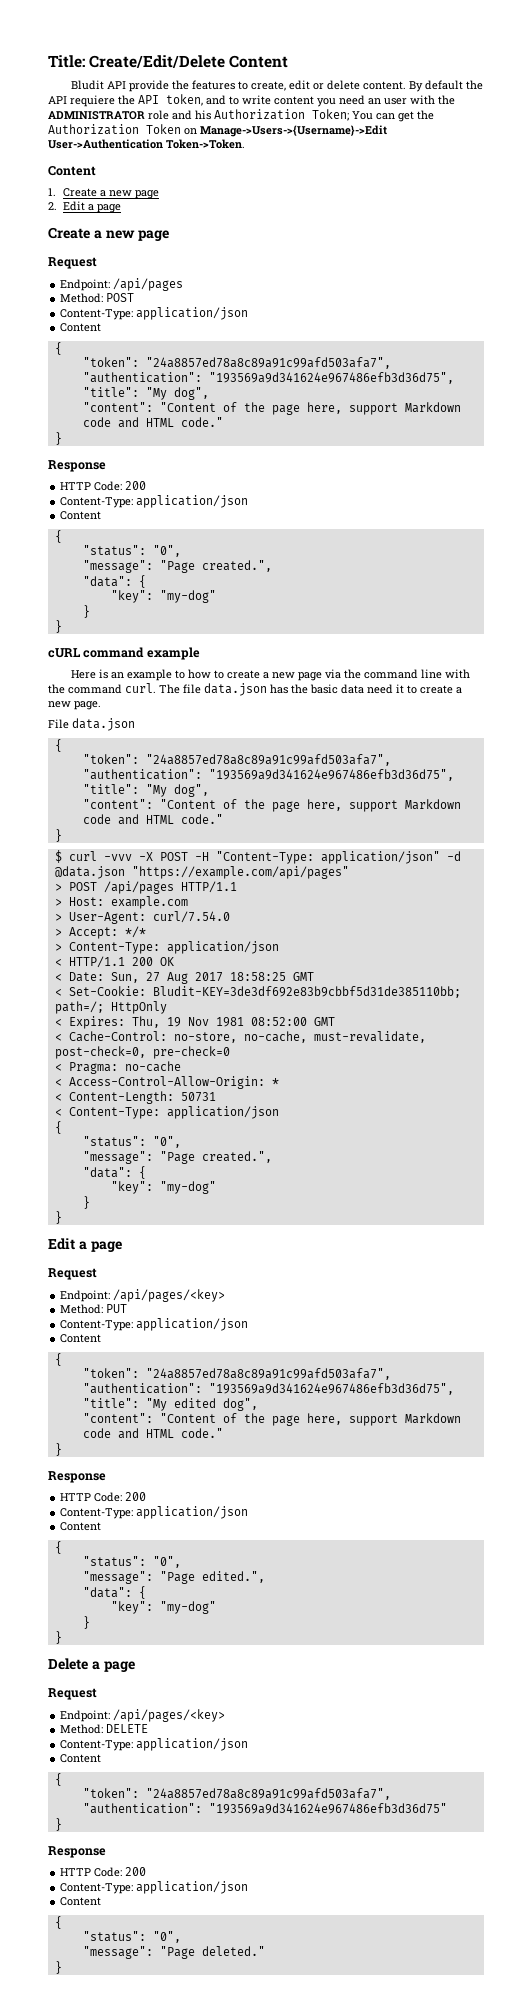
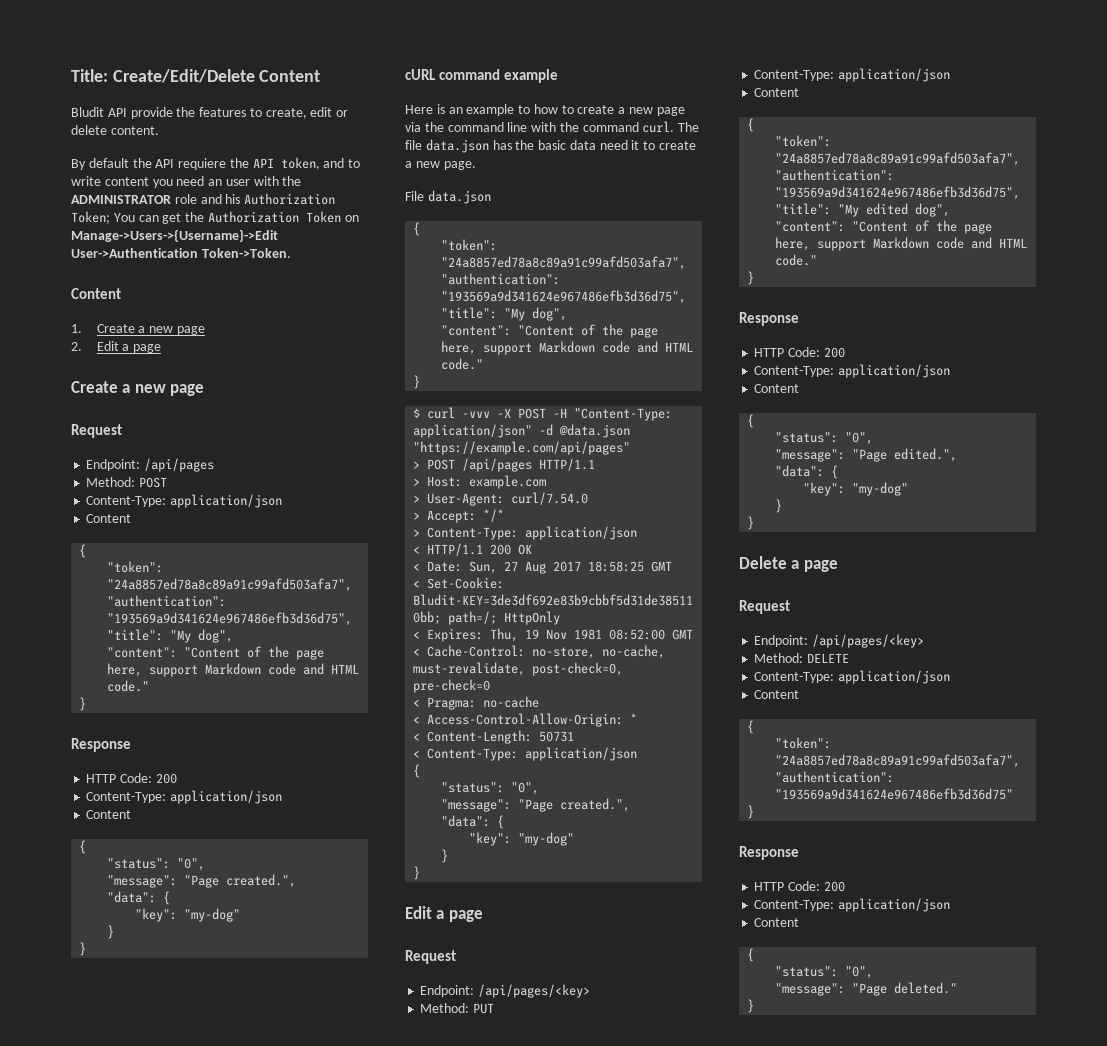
- Bludit API provide the features to create, edit or delete content. By default the API requiere the API token, and to write content you need an user with the ADMINISTRATOR role and his Authorization Token; You can get the Authorization Token on Manage->Users->{Username}->Edit User->Authentication Token->Token.
+ Bludit API provide the features to create, edit or delete content.
+ By default the API requiere the API token, and to write content you need an user with the ADMINISTRATOR role and his Authorization Token; You can get the Authorization Token on Manage->Users->{Username}->Edit User->Authentication Token->Token.

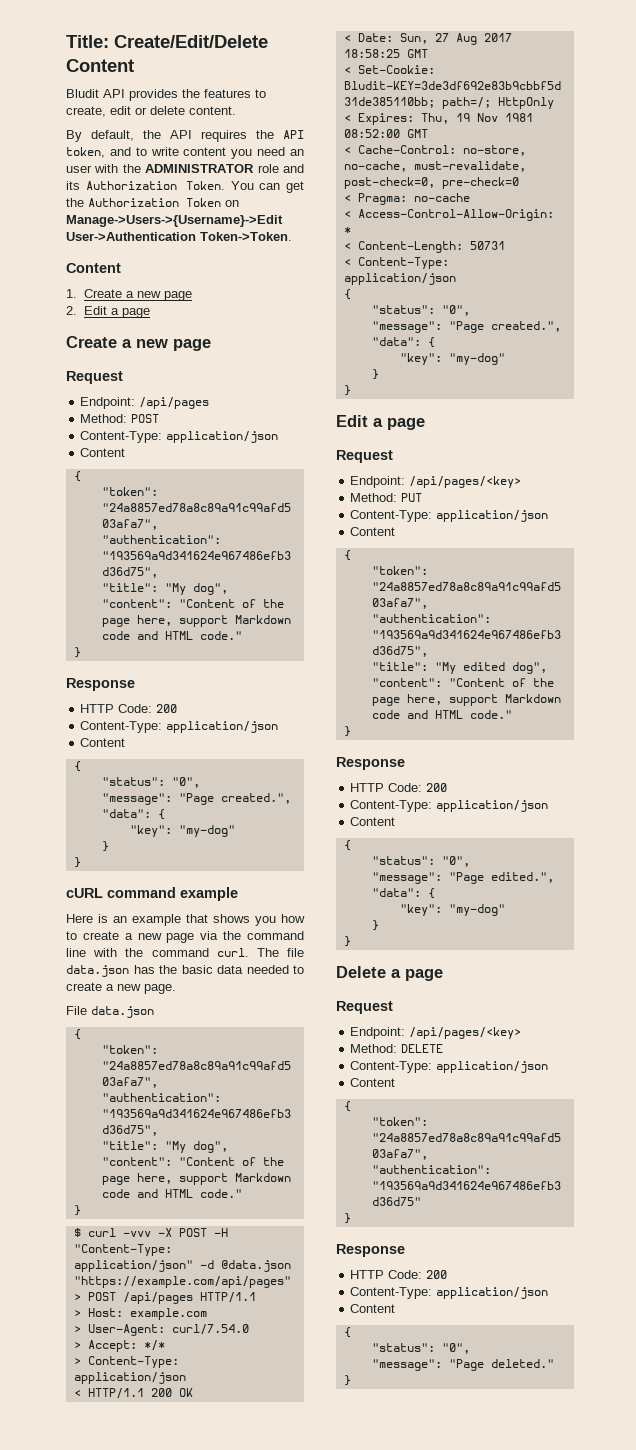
- Bludit API provide the features to create, edit or delete content.
+ Bludit API provides the features to create, edit or delete content.
- By default the API requiere the API token, and to write content you need an user with the ADMINISTRATOR role and his Authorization Token; You can get the Authorization Token on Manage->Users->{Username}->Edit User->Authentication Token->Token.
+ By default, the API requires the API token, and to write content you need an user with the ADMINISTRATOR role and its Authorization Token. You can get the Authorization Token on Manage->Users->{Username}->Edit User->Authentication Token->Token.
- Here is an example to how to create a new page via the command line with the command curl.
+ Here is an example that shows you how to create a new page via the command line with the command curl.
- The file data.json has the basic data need it to create a new page.
+ The file data.json has the basic data needed to create a new page.

